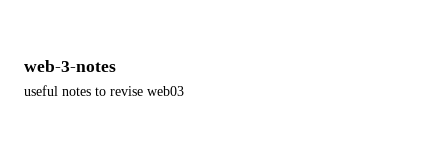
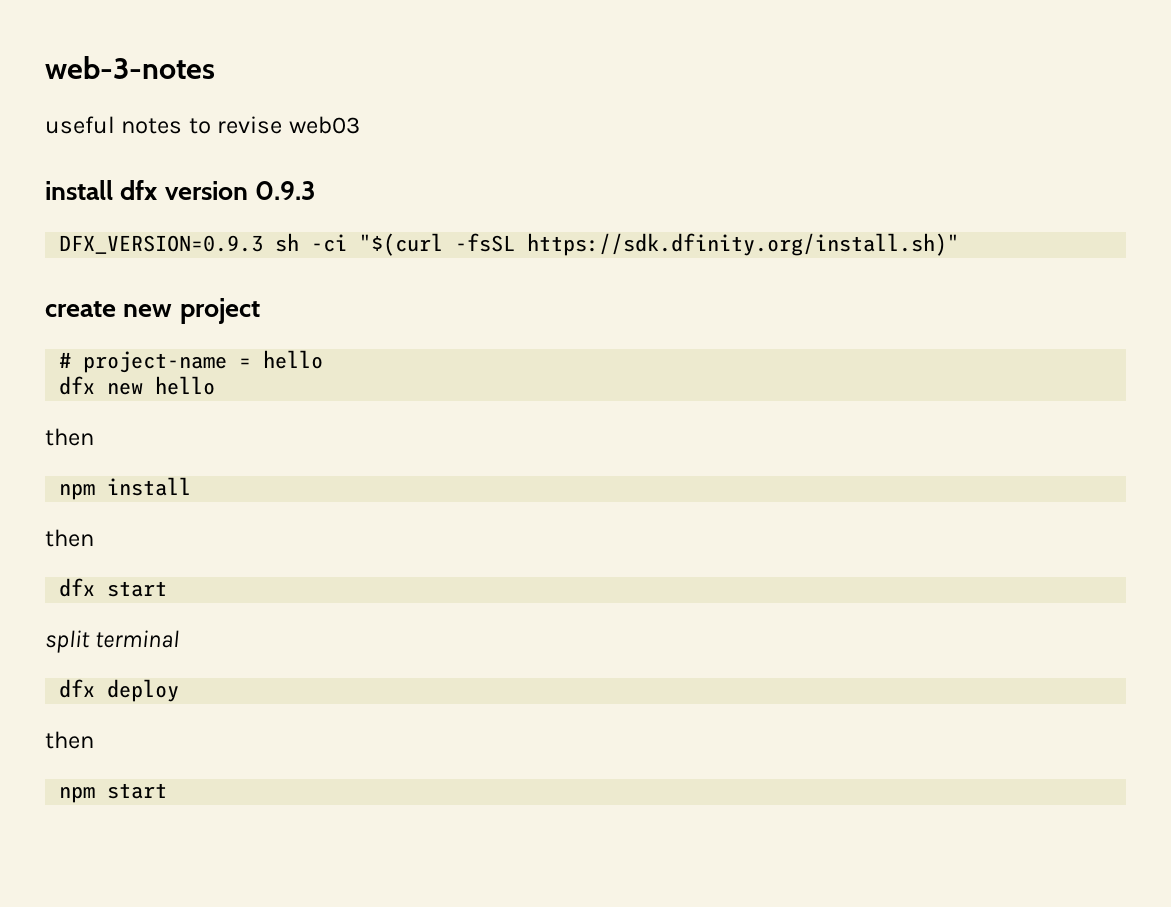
+ install dfx version 0.9.3
+ DFX_VERSION=0.9.3 sh -ci "$(curl -fsSL https://sdk.dfinity.org/install.sh)"
+ create new project
+ # project-name = hello
+ dfx new hello
+ then
+ npm install
+ then
+ dfx start
+ split terminal
+ dfx deploy
+ then
+ npm start

